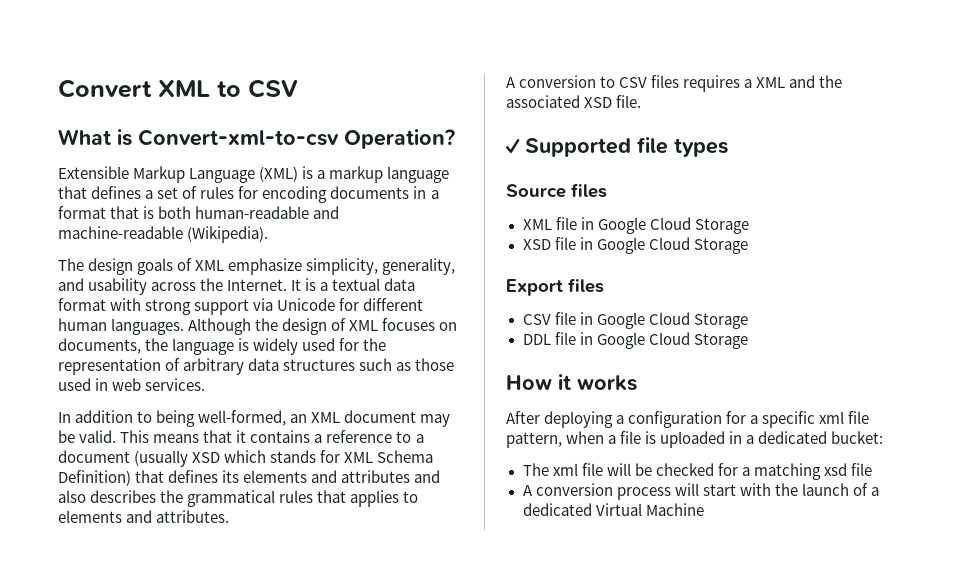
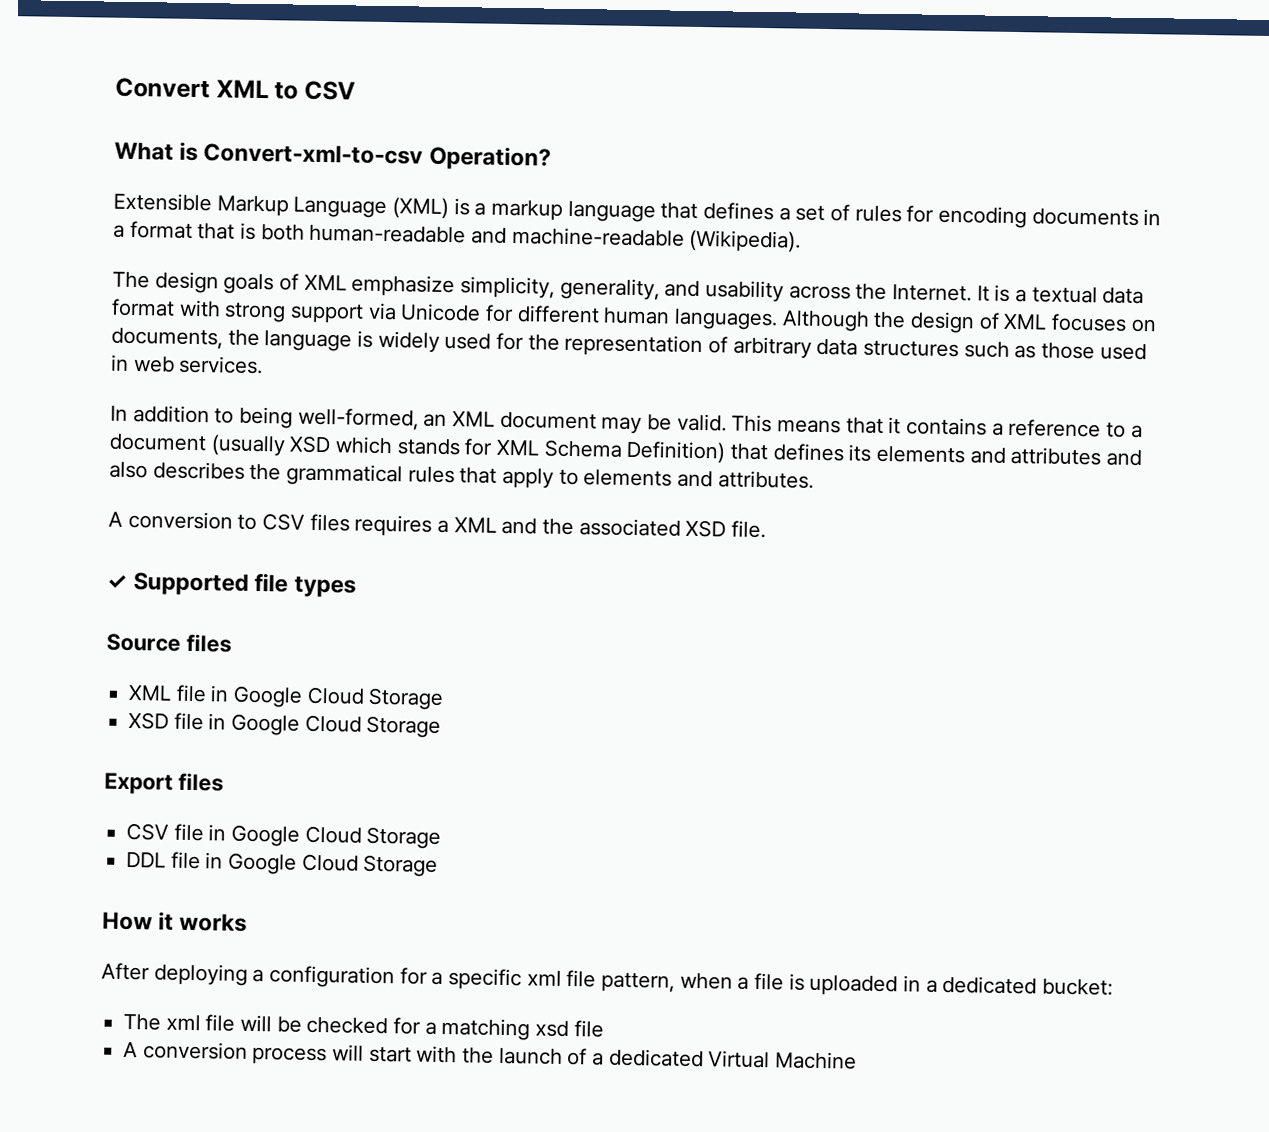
- This means that it contains a reference to a document (usually XSD which stands for XML Schema Definition) that defines its elements and attributes and also describes the grammatical rules that applies to elements and attributes.
+ This means that it contains a reference to a document (usually XSD which stands for XML Schema Definition) that defines its elements and attributes and also describes the grammatical rules that apply to elements and attributes.

